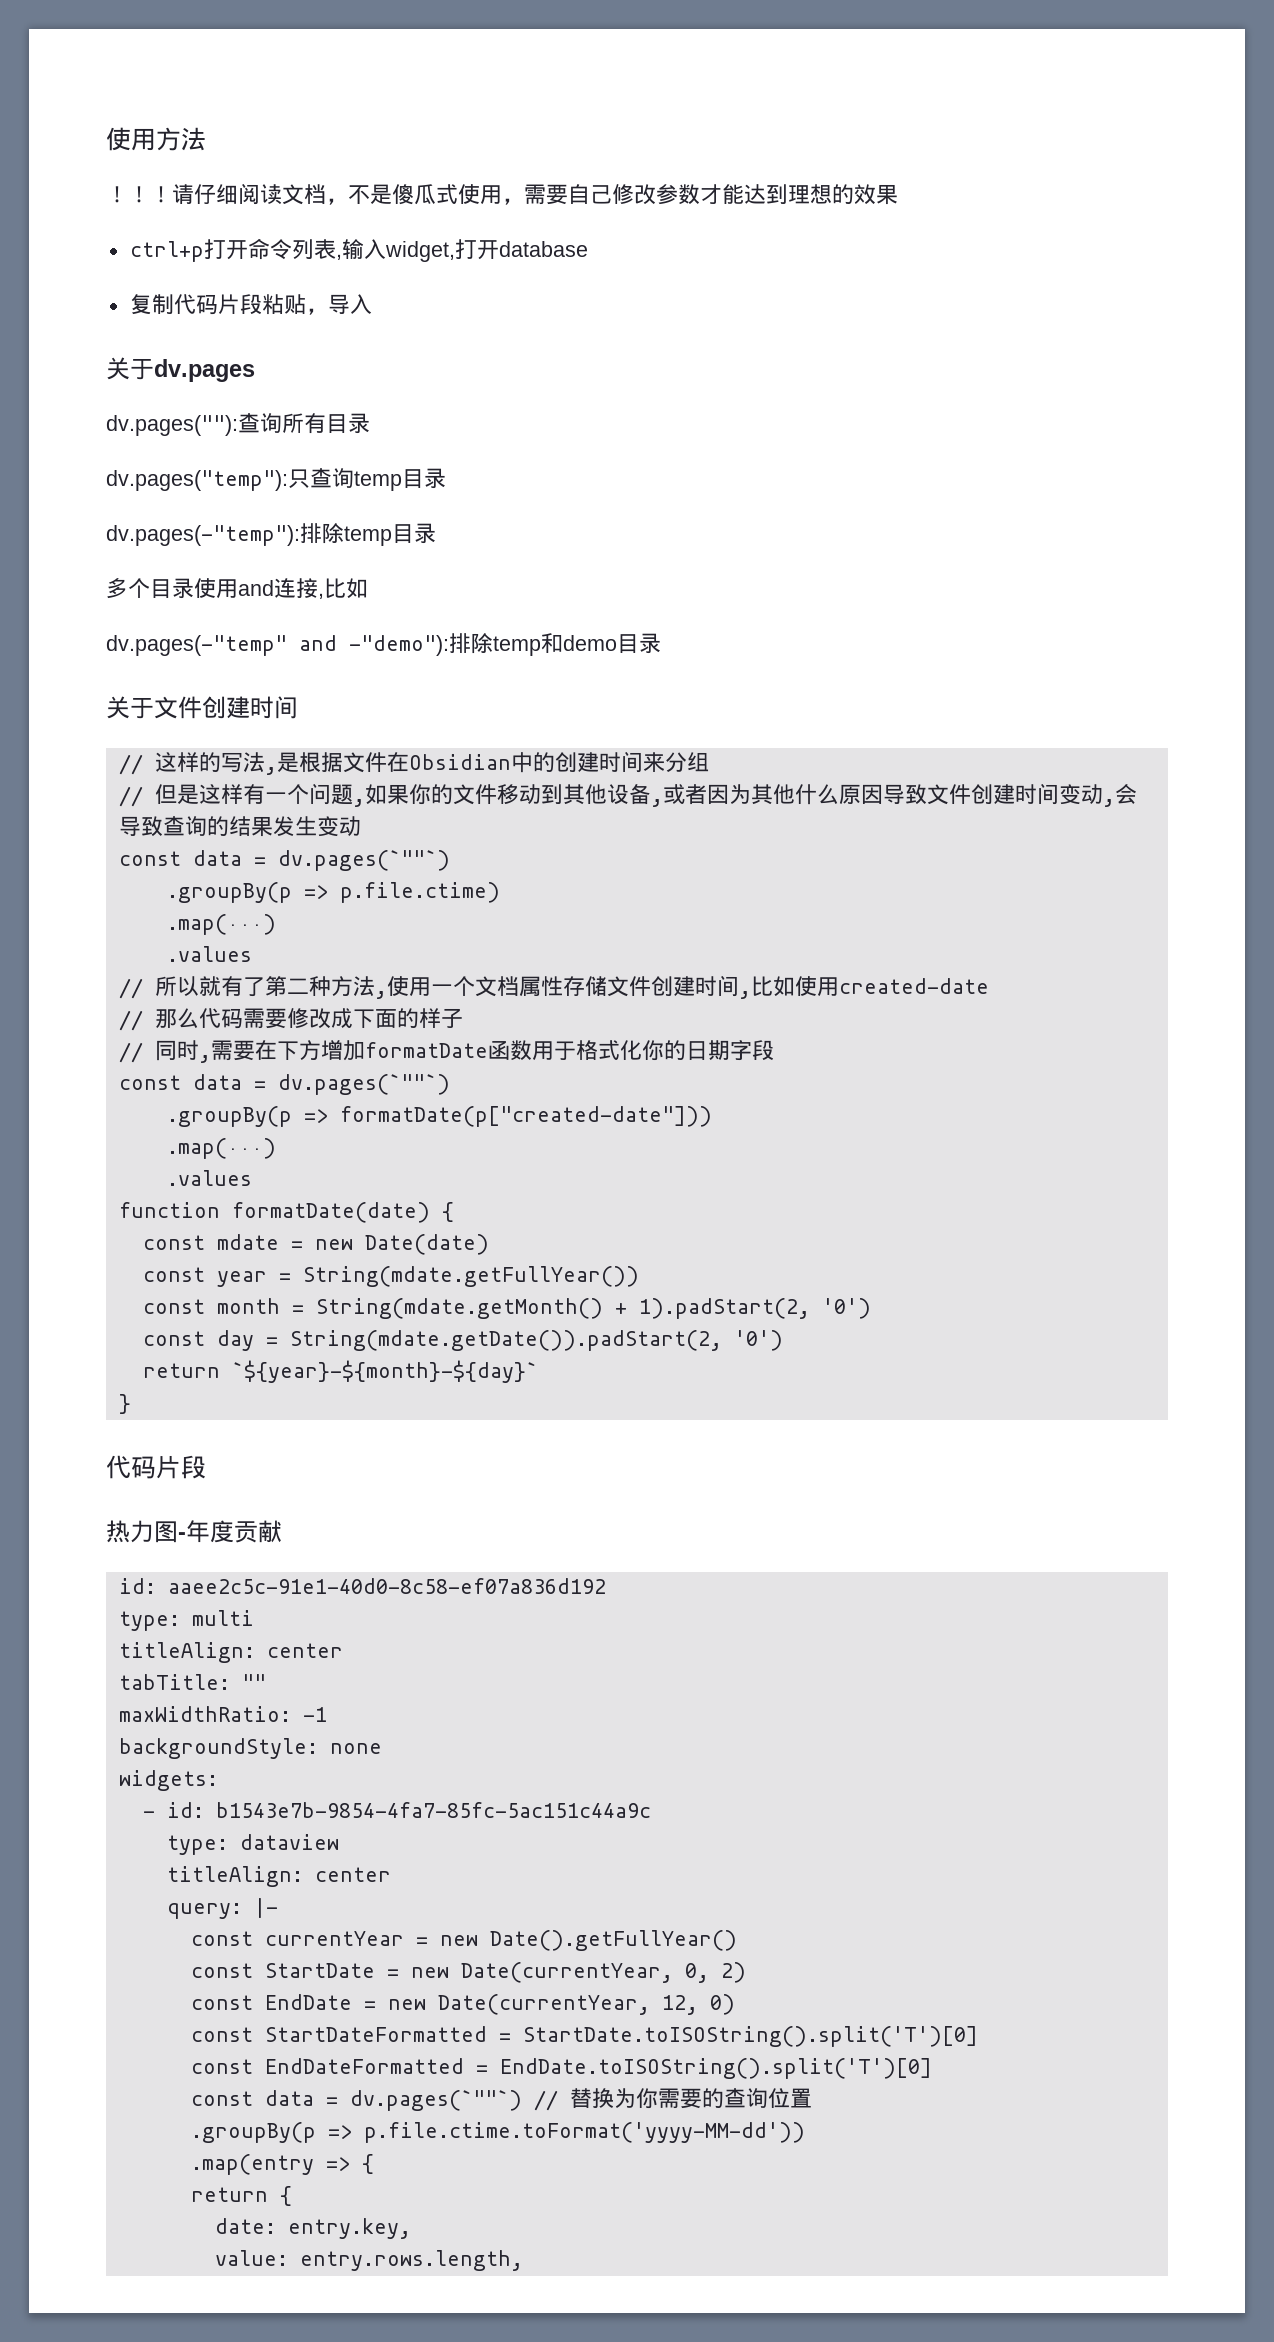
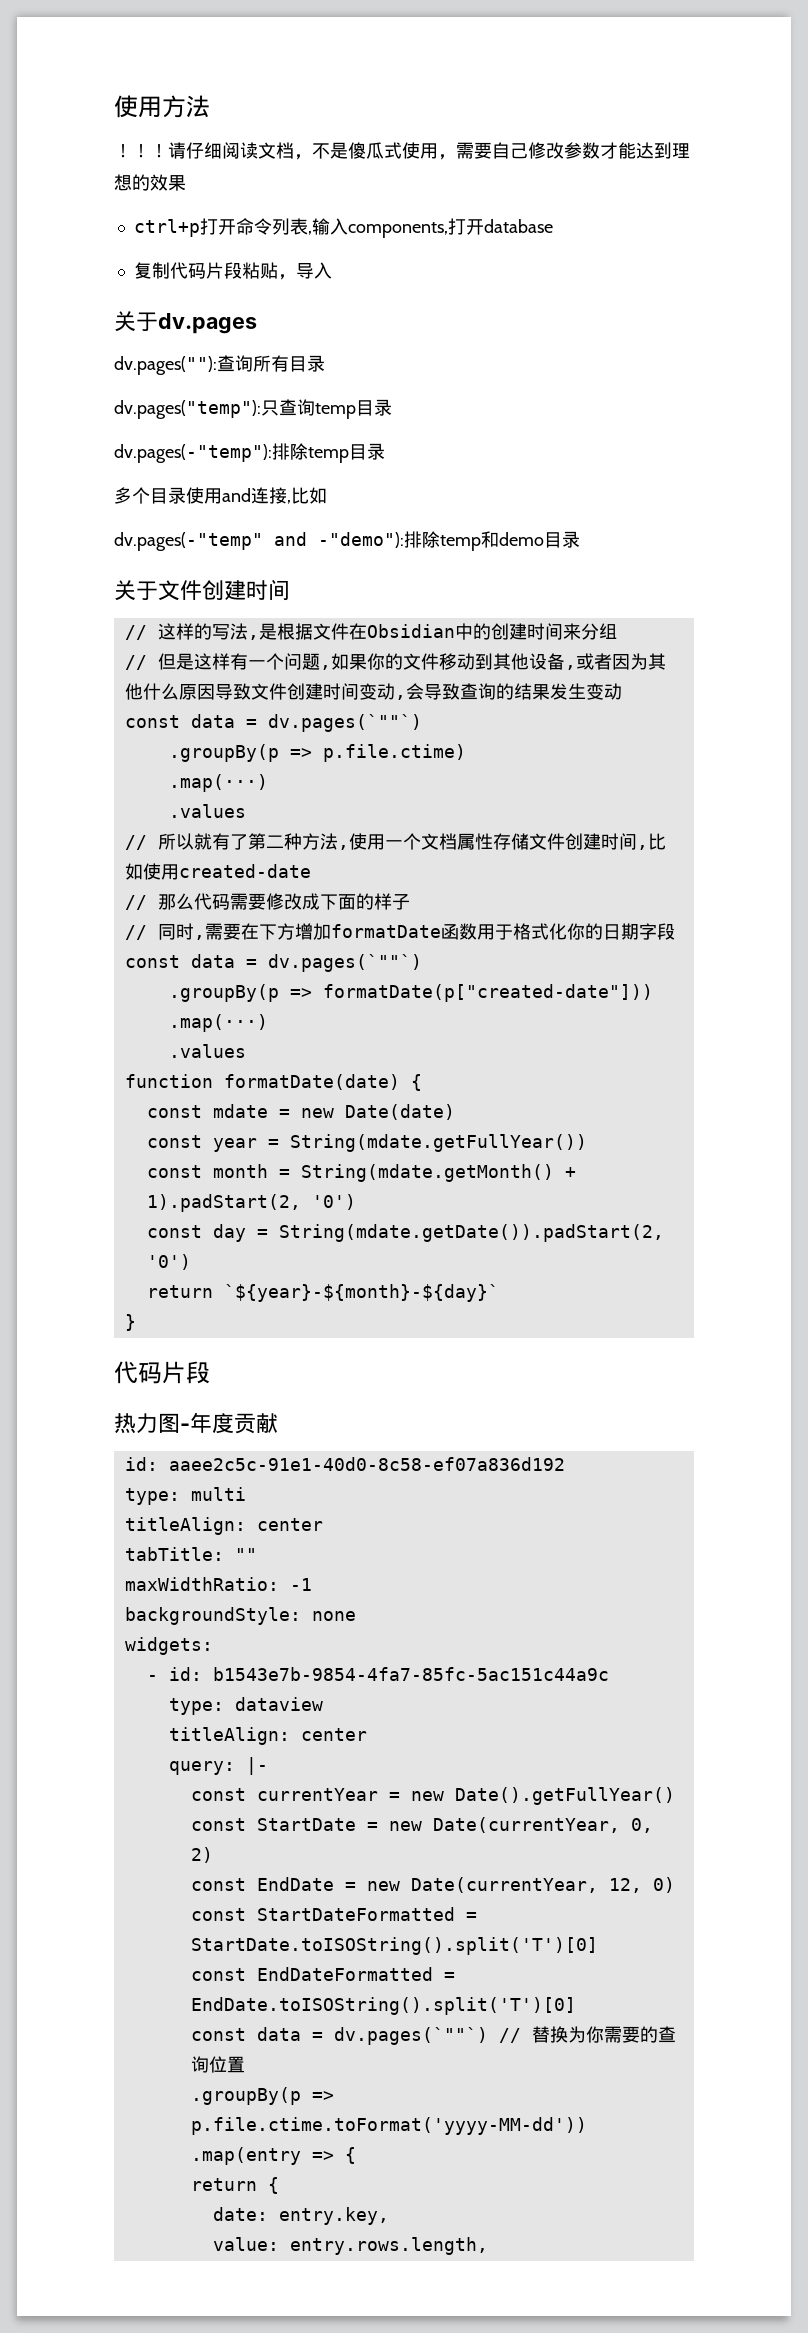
- ctrl+p打开命令列表,输入widget,打开database
+ ctrl+p打开命令列表,输入components,打开database

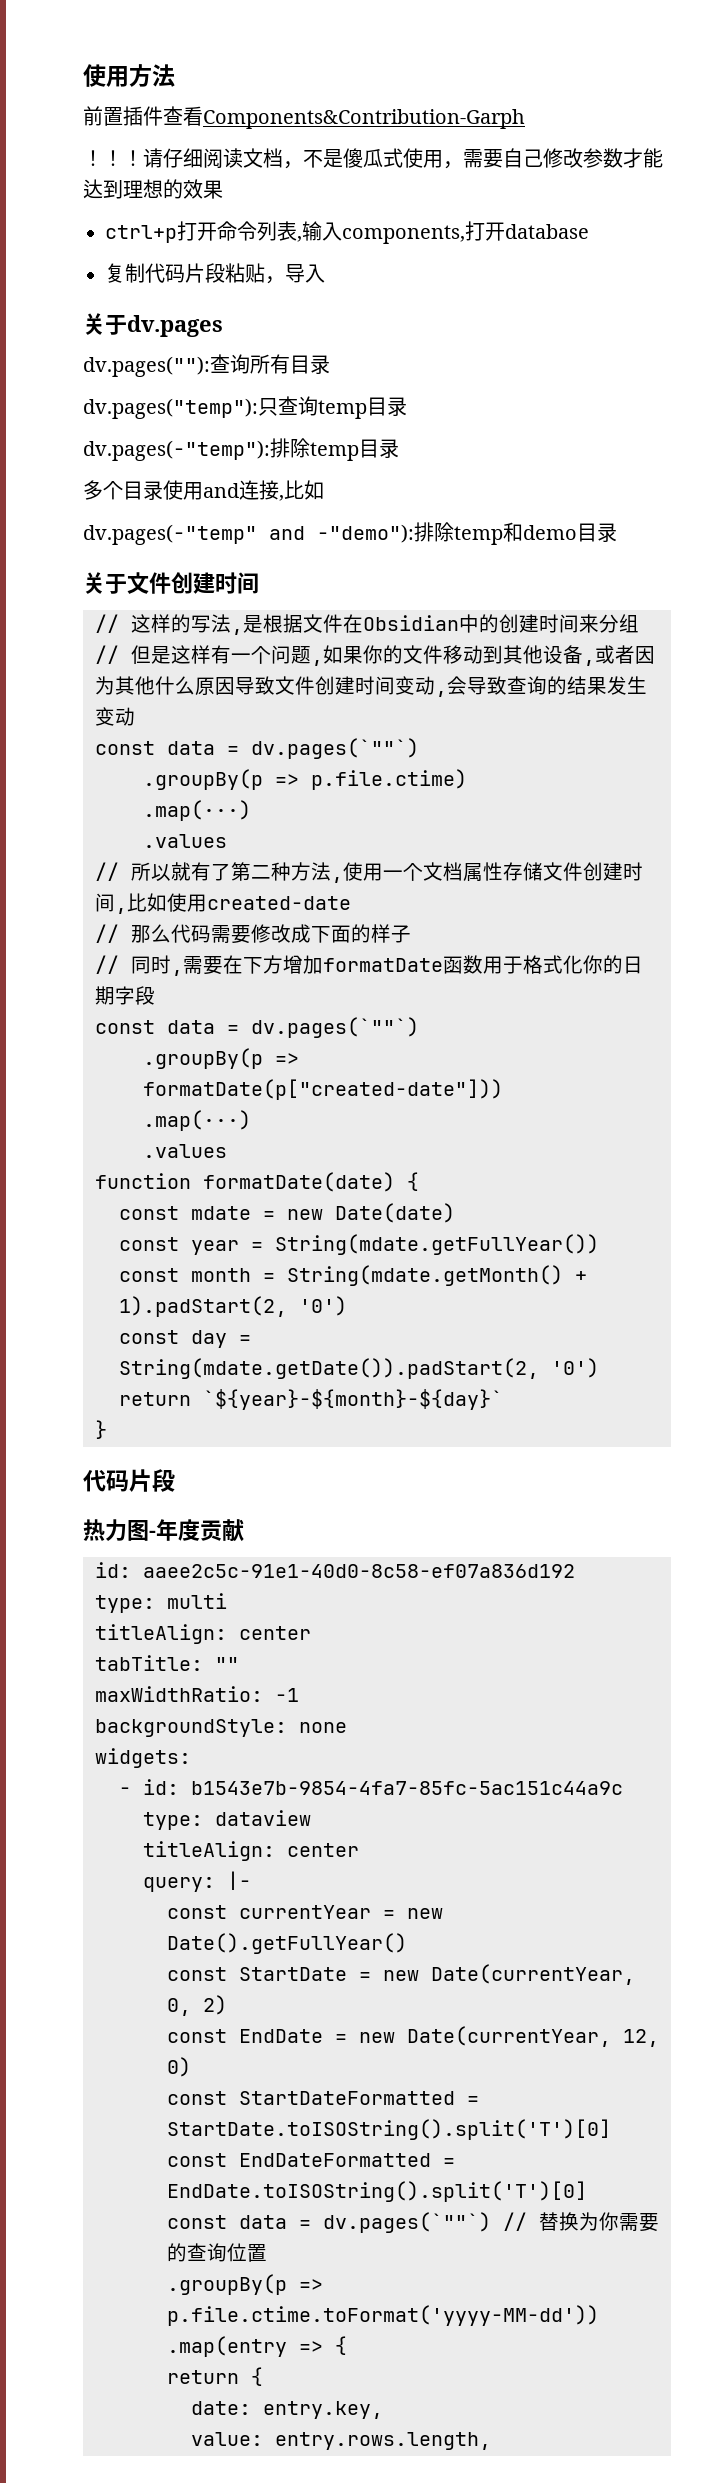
+ 前置插件查看Components&Contribution-Garph

